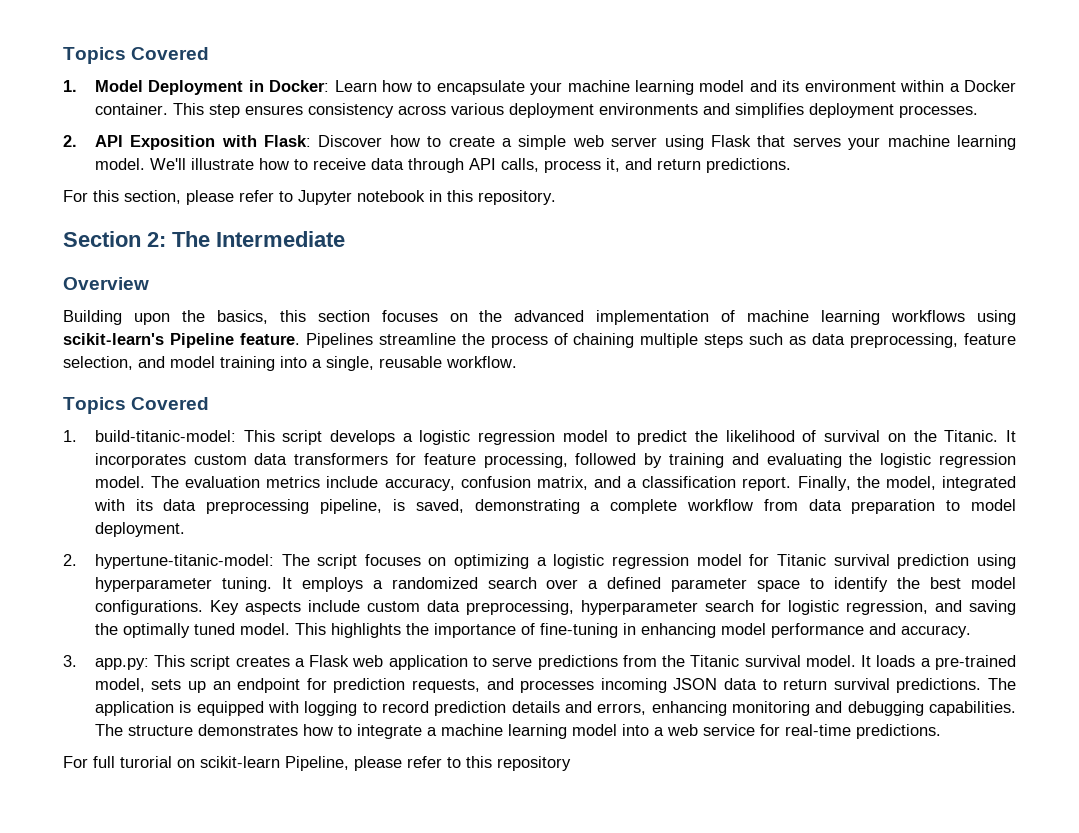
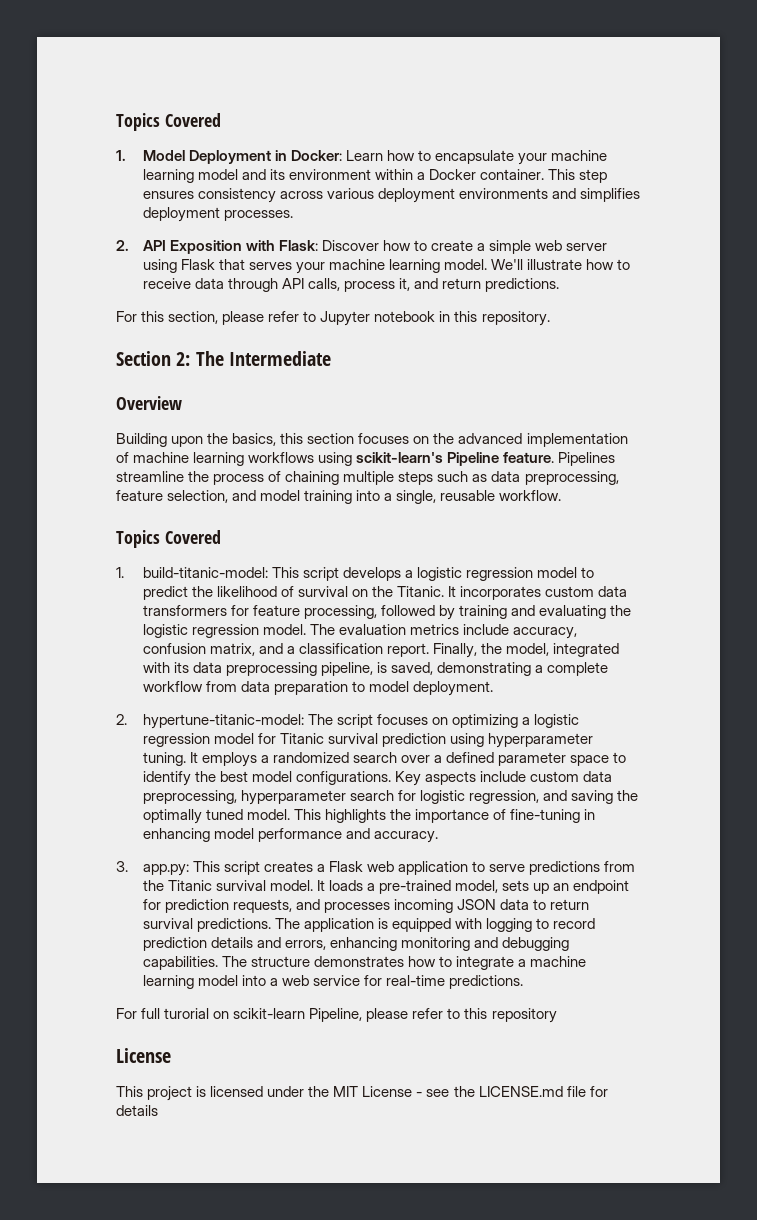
  For full turorial on scikit-learn Pipeline, please refer to this repository
+ License
+ This project is licensed under the MIT License - see the LICENSE.md file for details

